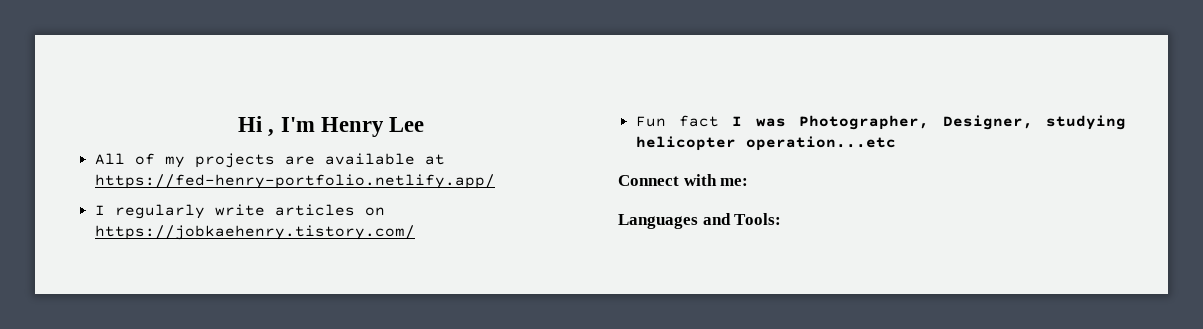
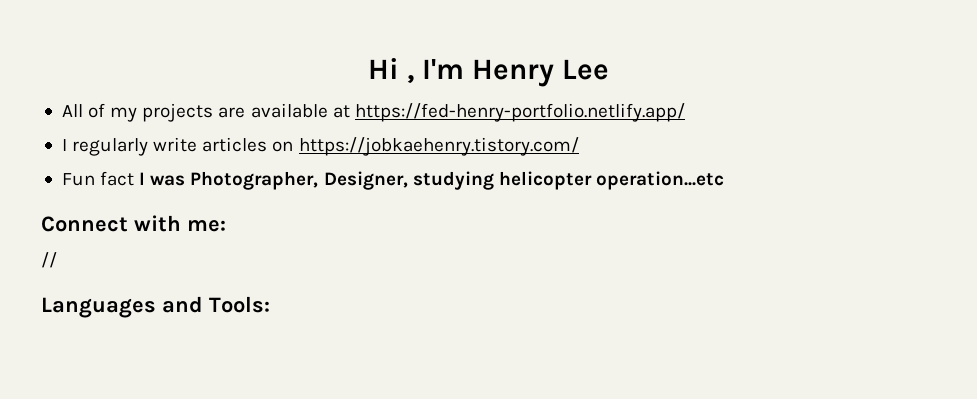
  Connect with me:
+ //

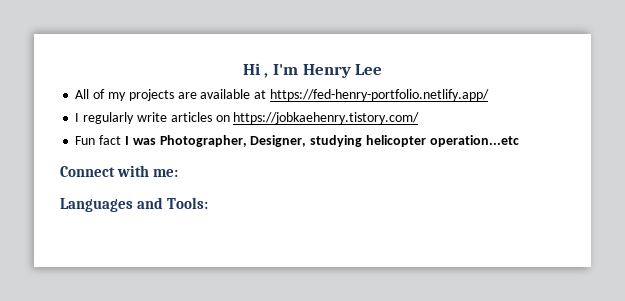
  Connect with me:
- //

